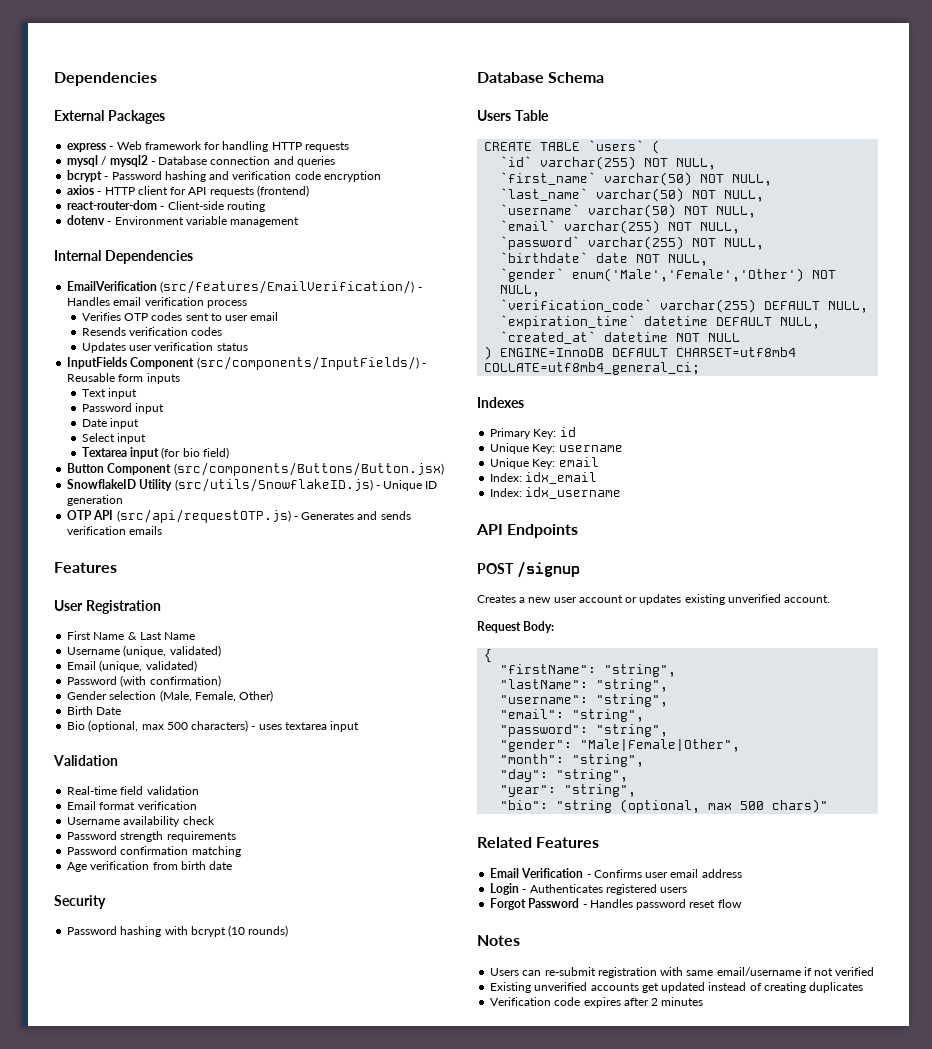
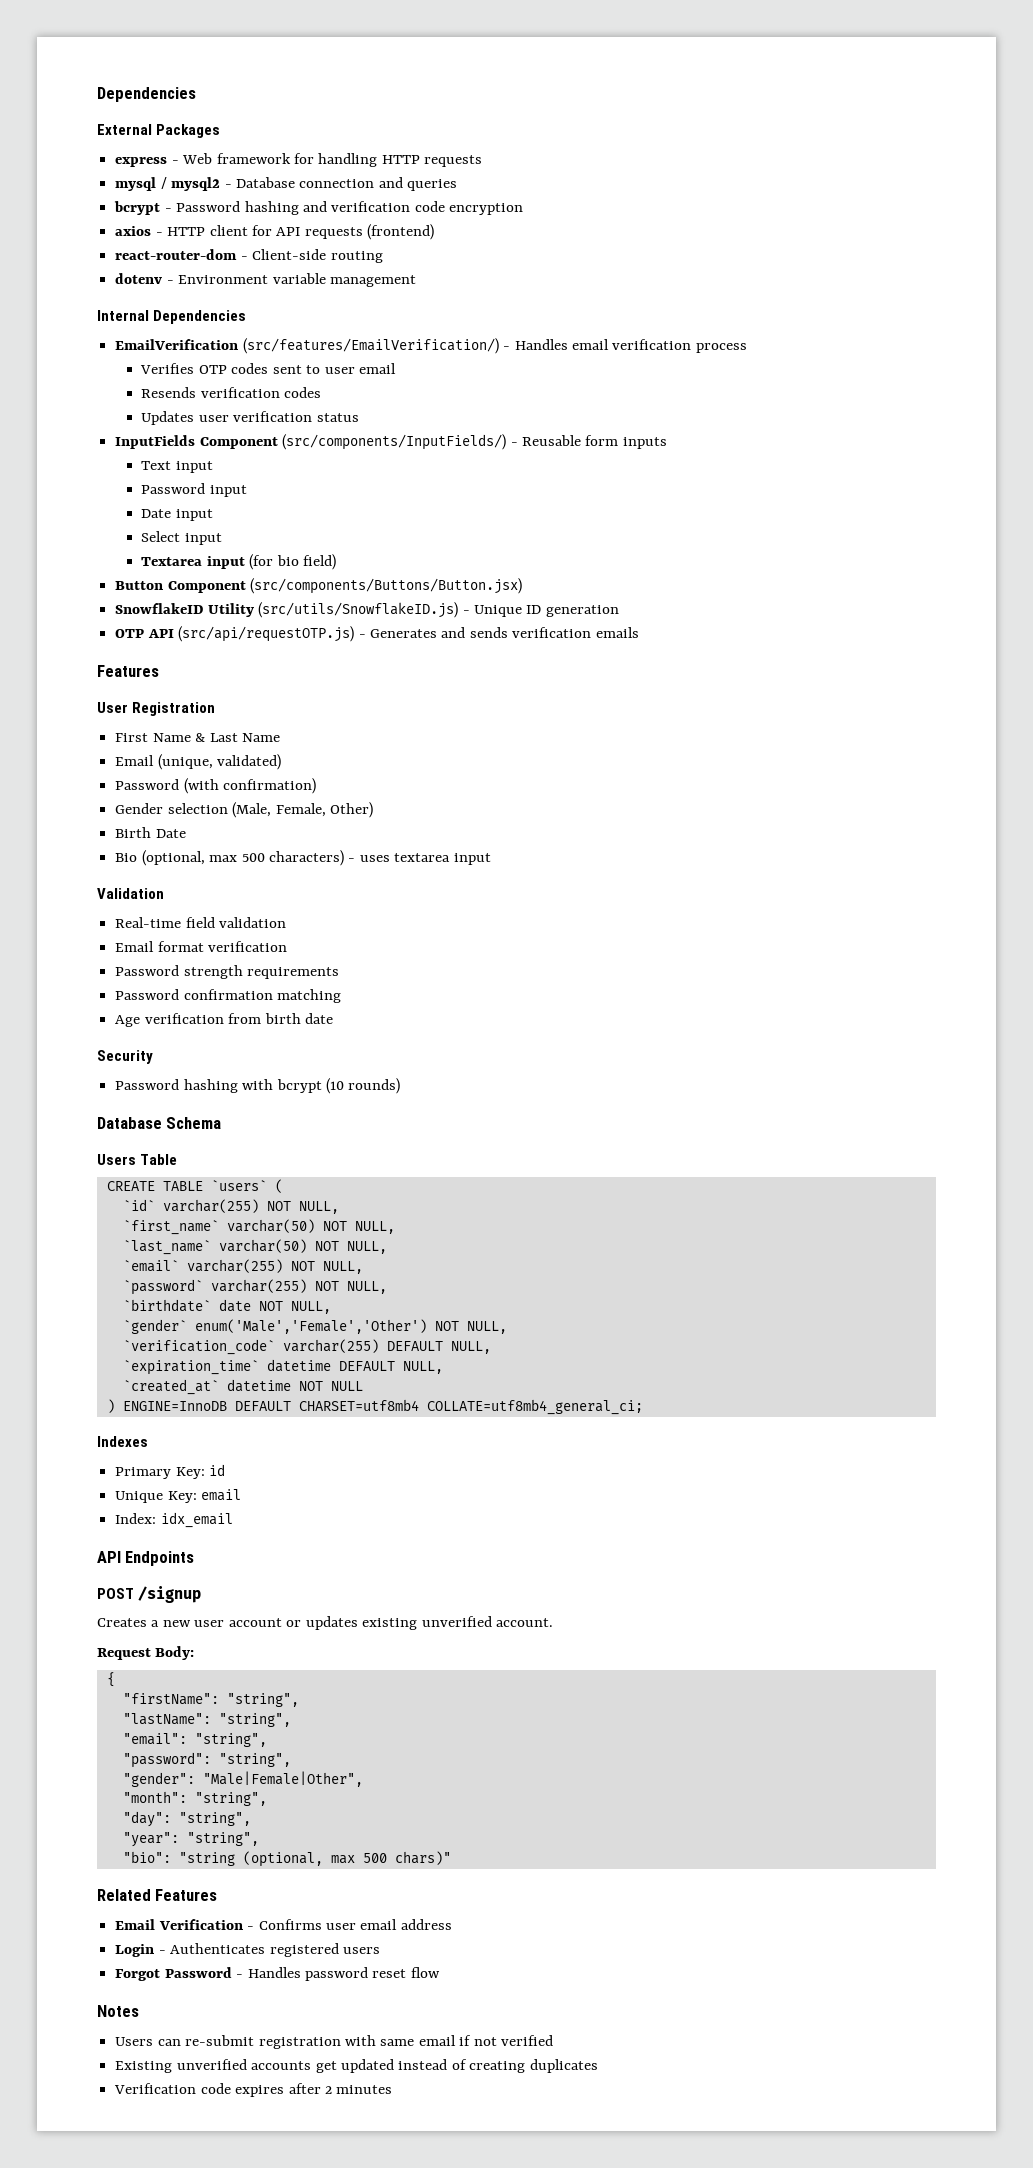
- Username (unique, validated)
- Username availability check
- `username` varchar(50) NOT NULL,
- Unique Key: username
- Index: idx_username
- "username": "string",
- Users can re-submit registration with same email/username if not verified
+ Users can re-submit registration with same email if not verified

